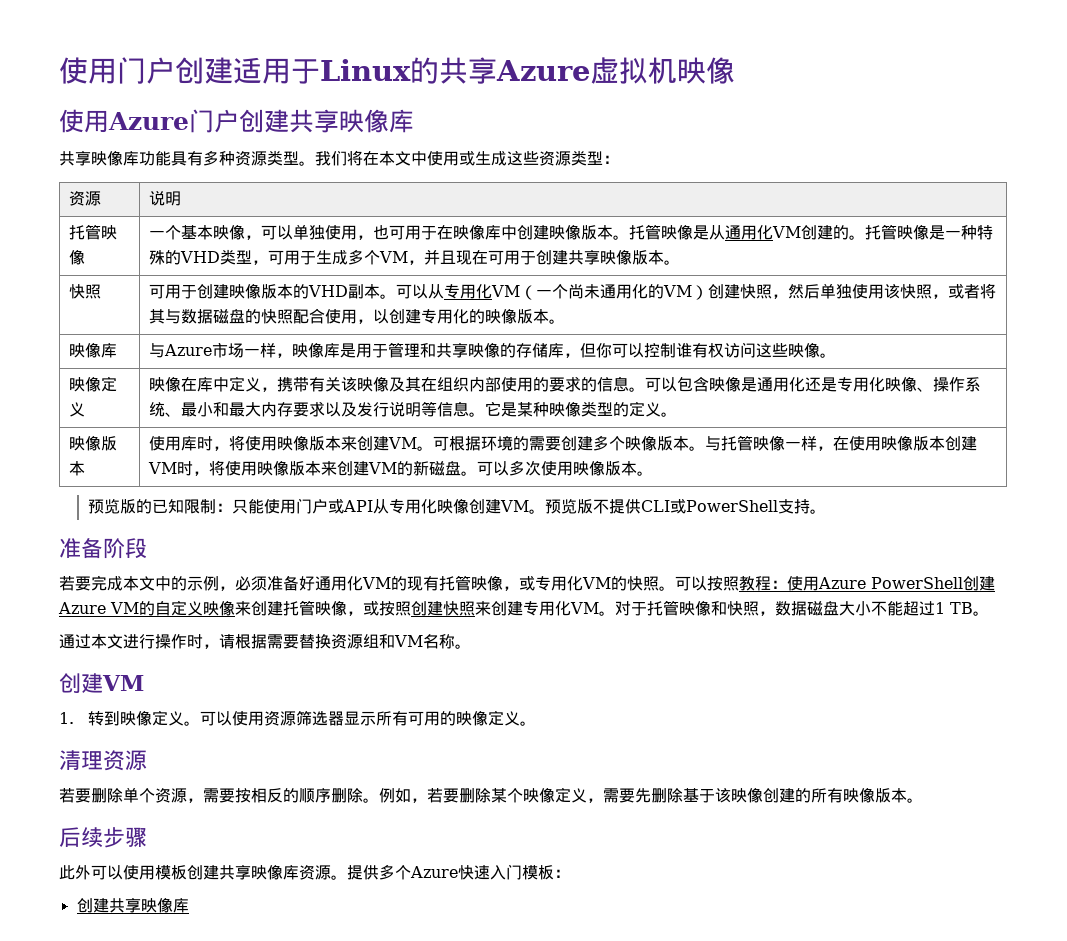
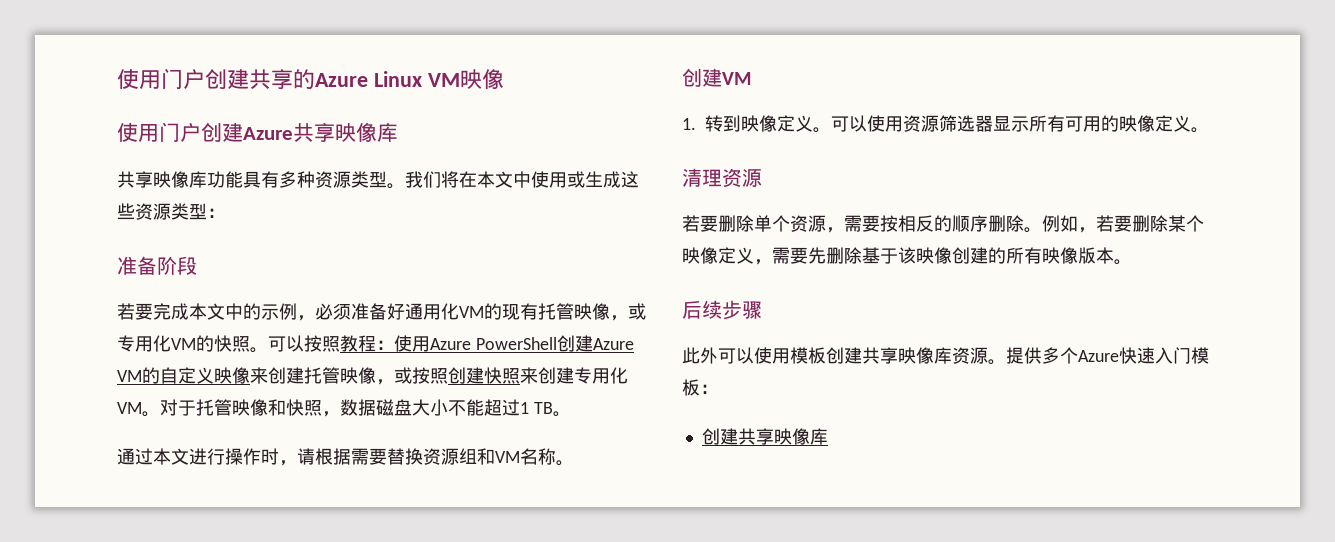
- 使用门户创建适用于Linux的共享Azure虚拟机映像
+ 使用门户创建共享的Azure Linux VM映像
- 使用Azure门户创建共享映像库
+ 使用门户创建Azure共享映像库
- 资源 | 说明
- 托管映像 | 一个基本映像，可以单独使用，也可用于在映像库中创建映像版本。托管映像是从通用化VM创建的。托管映像是一种特殊的VHD类型，可用于生成多个VM，并且现在可用于创建共享映像版本。
- 快照 | 可用于创建映像版本的VHD副本。可以从专用化VM（一个尚未通用化的VM）创建快照，然后单独使用该快照，或者将其与数据磁盘的快照配合使用，以创建专用化的映像版本。
- 映像库 | 与Azure市场一样，映像库是用于管理和共享映像的存储库，但你可以控制谁有权访问这些映像。
- 映像定义 | 映像在库中定义，携带有关该映像及其在组织内部使用的要求的信息。可以包含映像是通用化还是专用化映像、操作系统、最小和最大内存要求以及发行说明等信息。它是某种映像类型的定义。
- 映像版本 | 使用库时，将使用映像版本来创建VM。可根据环境的需要创建多个映像版本。与托管映像一样，在使用映像版本创建VM时，将使用映像版本来创建VM的新磁盘。可以多次使用映像版本。
- 预览版的已知限制：只能使用门户或API从专用化映像创建VM。预览版不提供CLI或PowerShell支持。

